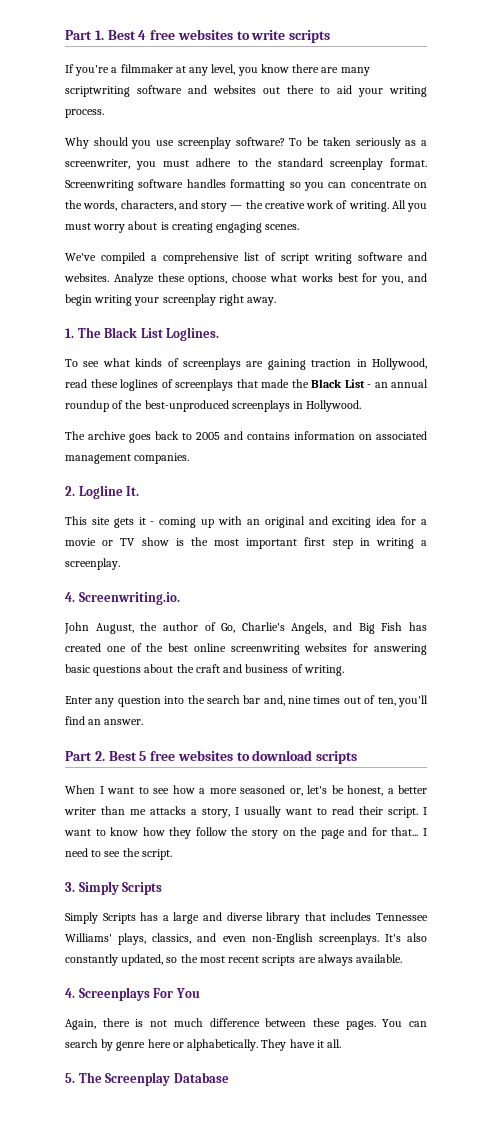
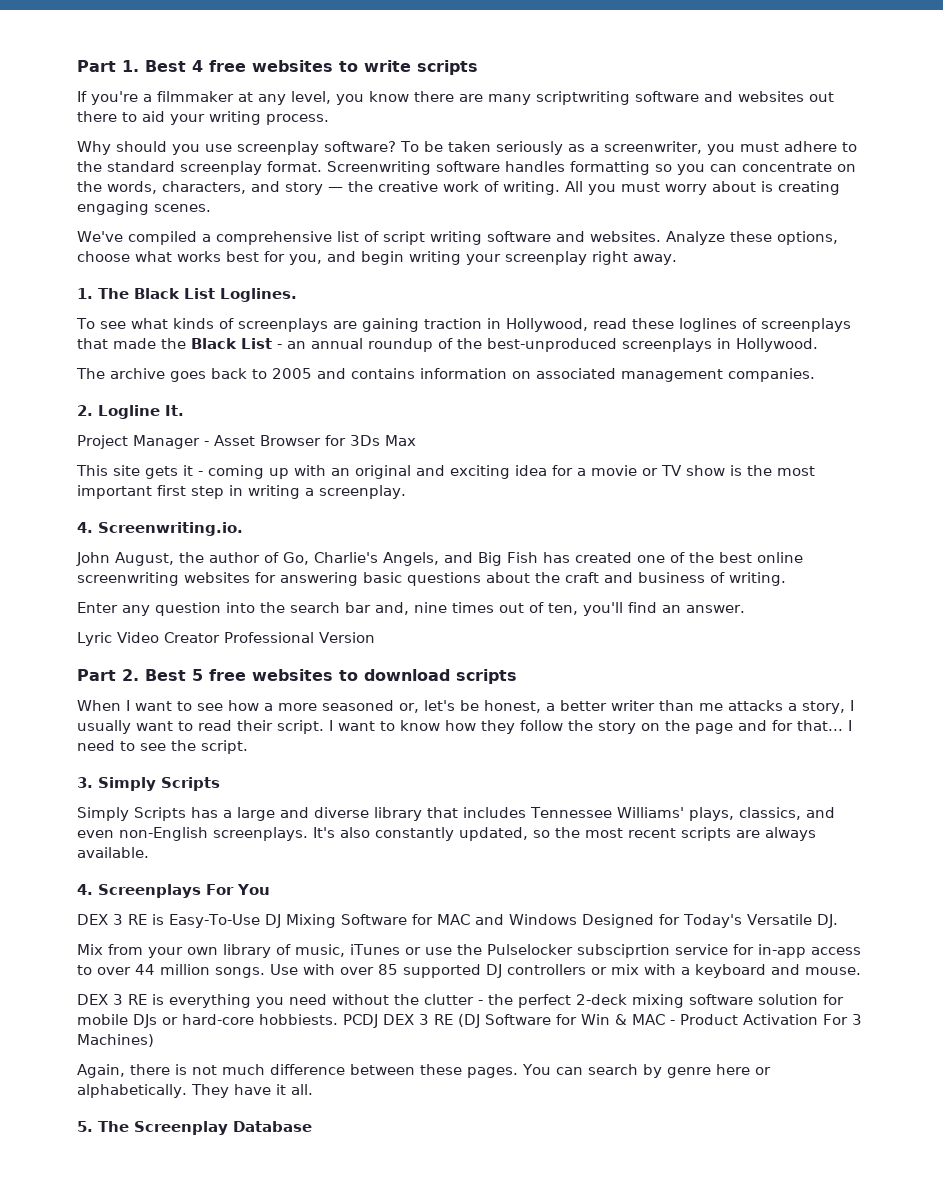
+ Project Manager - Asset Browser for 3Ds Max
+ Lyric Video Creator Professional Version
+ DEX 3 RE is Easy-To-Use DJ Mixing Software for MAC and Windows Designed for Today's Versatile DJ.
+ Mix from your own library of music, iTunes or use the Pulselocker subsciprtion service for in-app access to over 44 million songs. Use with over 85 supported DJ controllers or mix with a keyboard and mouse.
+ DEX 3 RE is everything you need without the clutter - the perfect 2-deck mixing software solution for mobile DJs or hard-core hobbiests. PCDJ DEX 3 RE (DJ Software for Win & MAC - Product Activation For 3 Machines)

